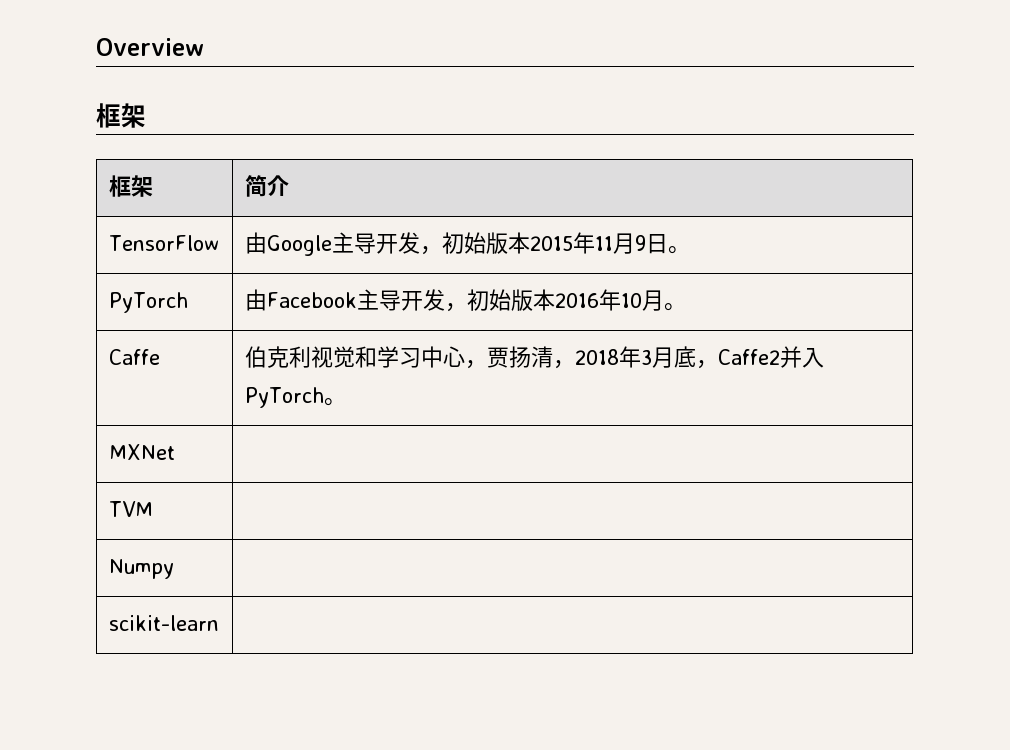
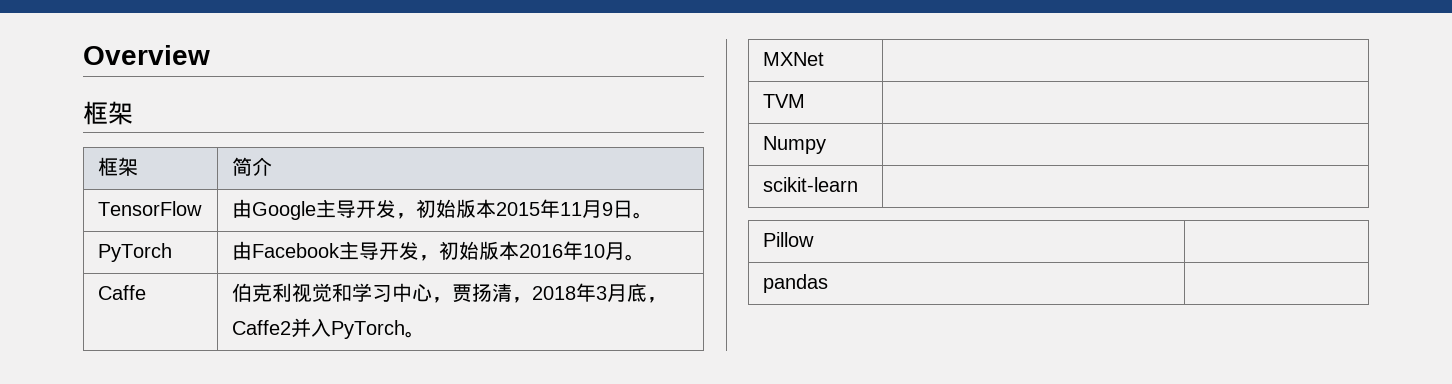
+ Pillow |
+ pandas |

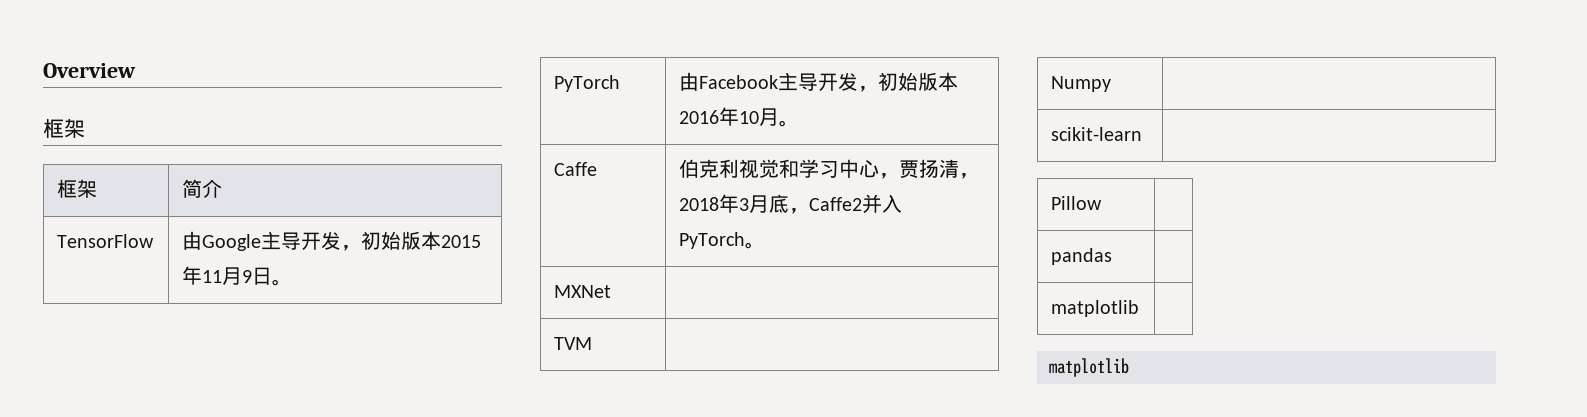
+ matplotlib |
+ matplotlib

